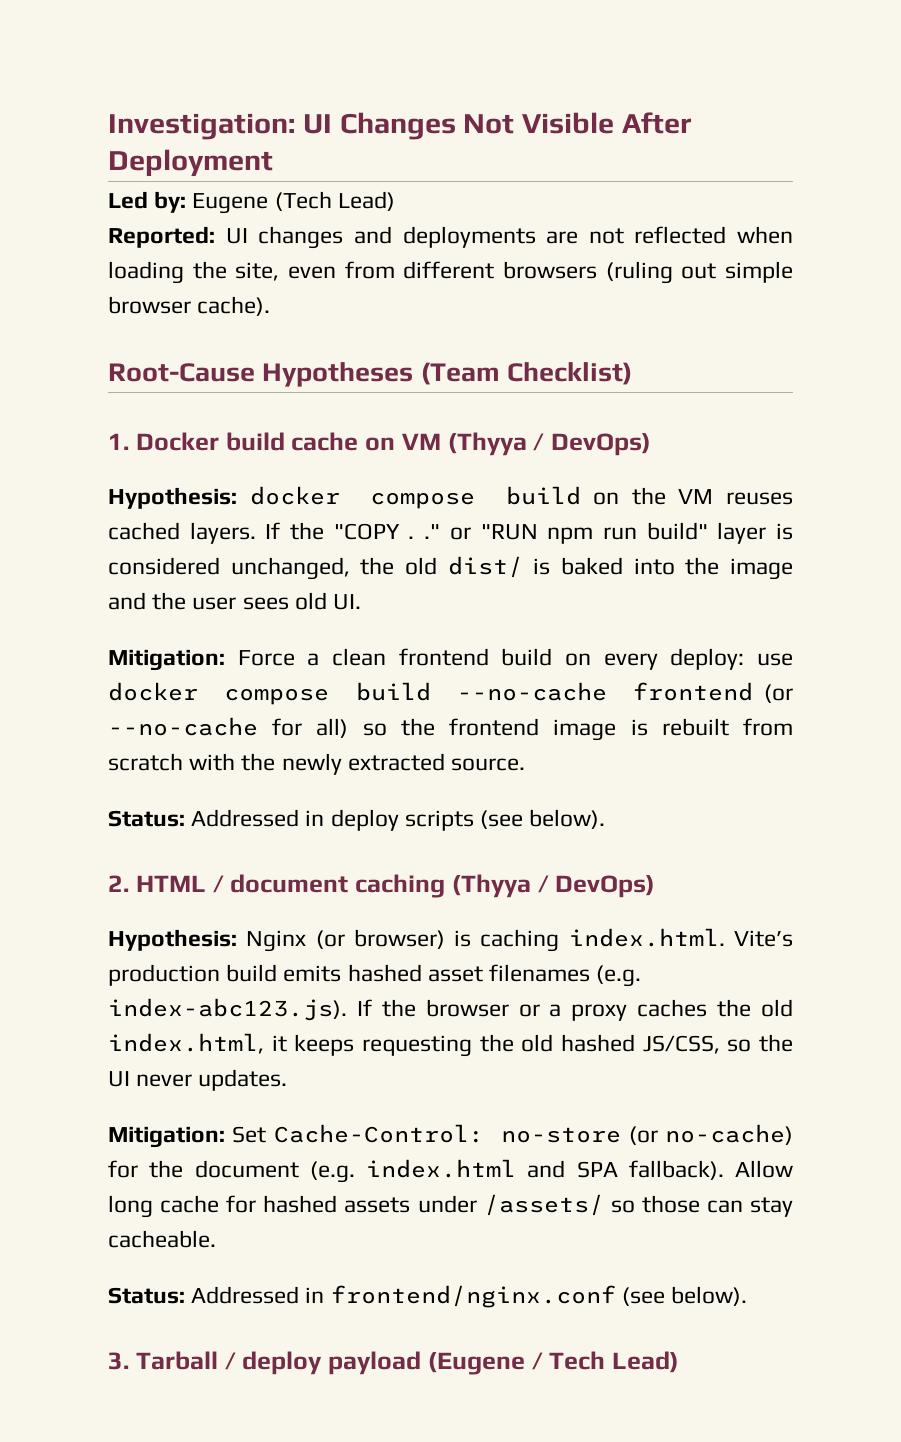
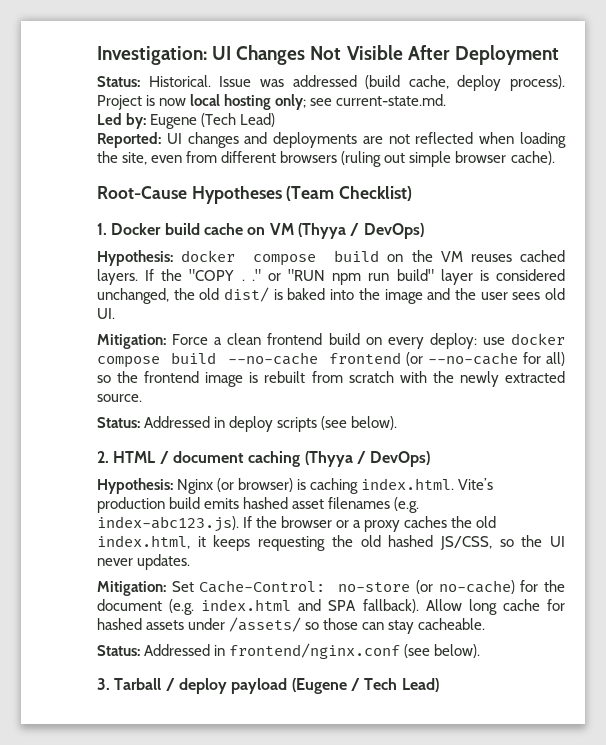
+ Status: Historical. Issue was addressed (build cache, deploy process). Project is now local hosting only; see current-state.md.

